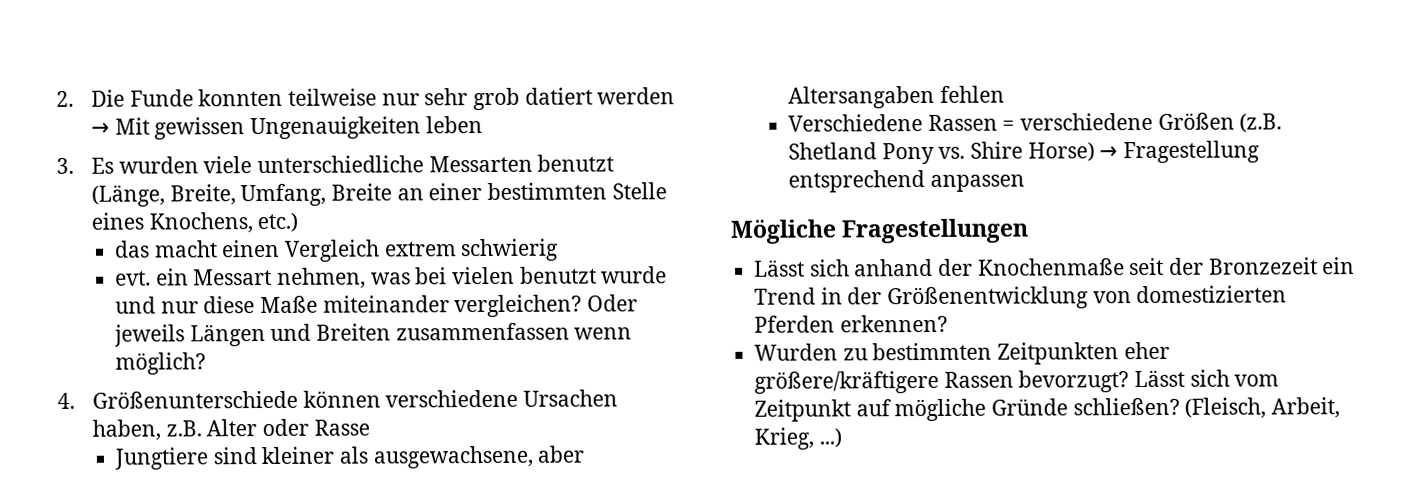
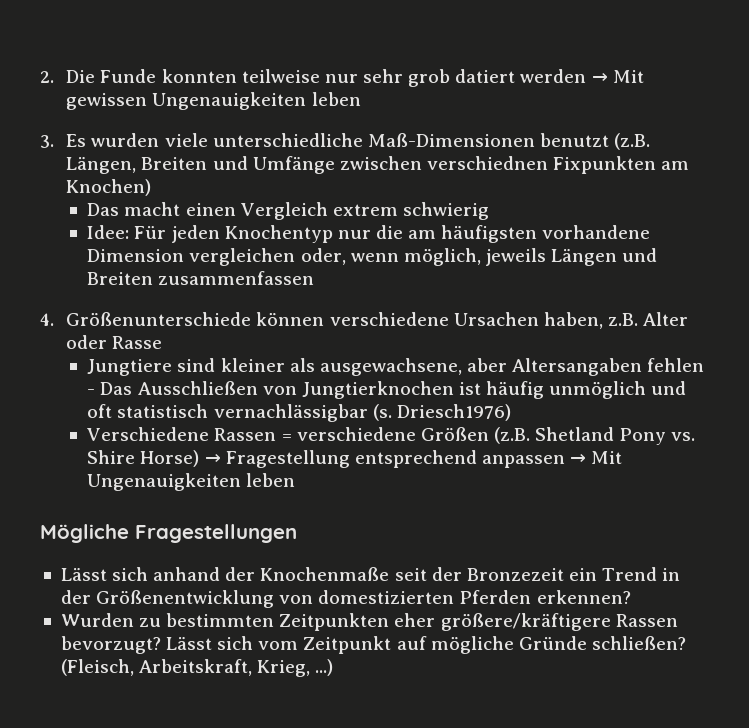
- 3. Es wurden viele unterschiedliche Messarten benutzt (Länge, Breite, Umfang, Breite an einer bestimmten Stelle eines Knochens, etc.)
- das macht einen Vergleich extrem schwierig
+ 3. Es wurden viele unterschiedliche Maß-Dimensionen benutzt (z.B. Längen, Breiten und Umfänge zwischen verschiednen Fixpunkten am Knochen)
+ Das macht einen Vergleich extrem schwierig
- evt. ein Messart nehmen, was bei vielen benutzt wurde und nur diese Maße miteinander vergleichen? Oder jeweils Längen und Breiten zusammenfassen wenn möglich?
+ Idee: Für jeden Knochentyp nur die am häufigsten vorhandene Dimension vergleichen oder, wenn möglich, jeweils Längen und Breiten zusammenfassen
- Jungtiere sind kleiner als ausgewachsene, aber Altersangaben fehlen
+ Jungtiere sind kleiner als ausgewachsene, aber Altersangaben fehlen - Das Ausschließen von Jungtierknochen ist häufig unmöglich und oft statistisch vernachlässigbar (s. Driesch1976)
- Verschiedene Rassen = verschiedene Größen (z.B. Shetland Pony vs. Shire Horse) → Fragestellung entsprechend anpassen
+ Verschiedene Rassen = verschiedene Größen (z.B. Shetland Pony vs. Shire Horse) → Fragestellung entsprechend anpassen → Mit Ungenauigkeiten leben
- (Fleisch, Arbeit, Krieg, ...)
+ (Fleisch, Arbeitskraft, Krieg, ...)

